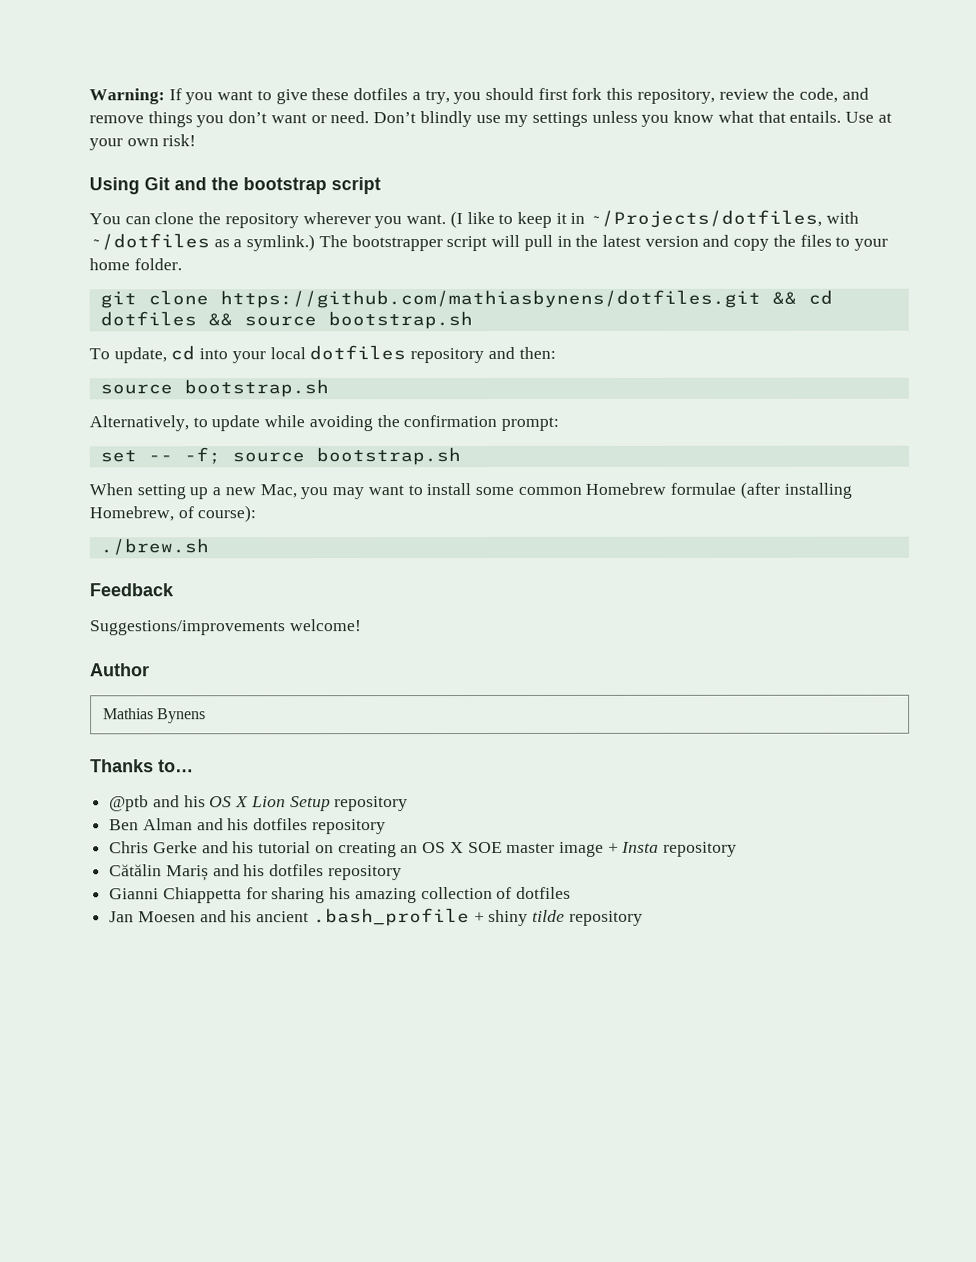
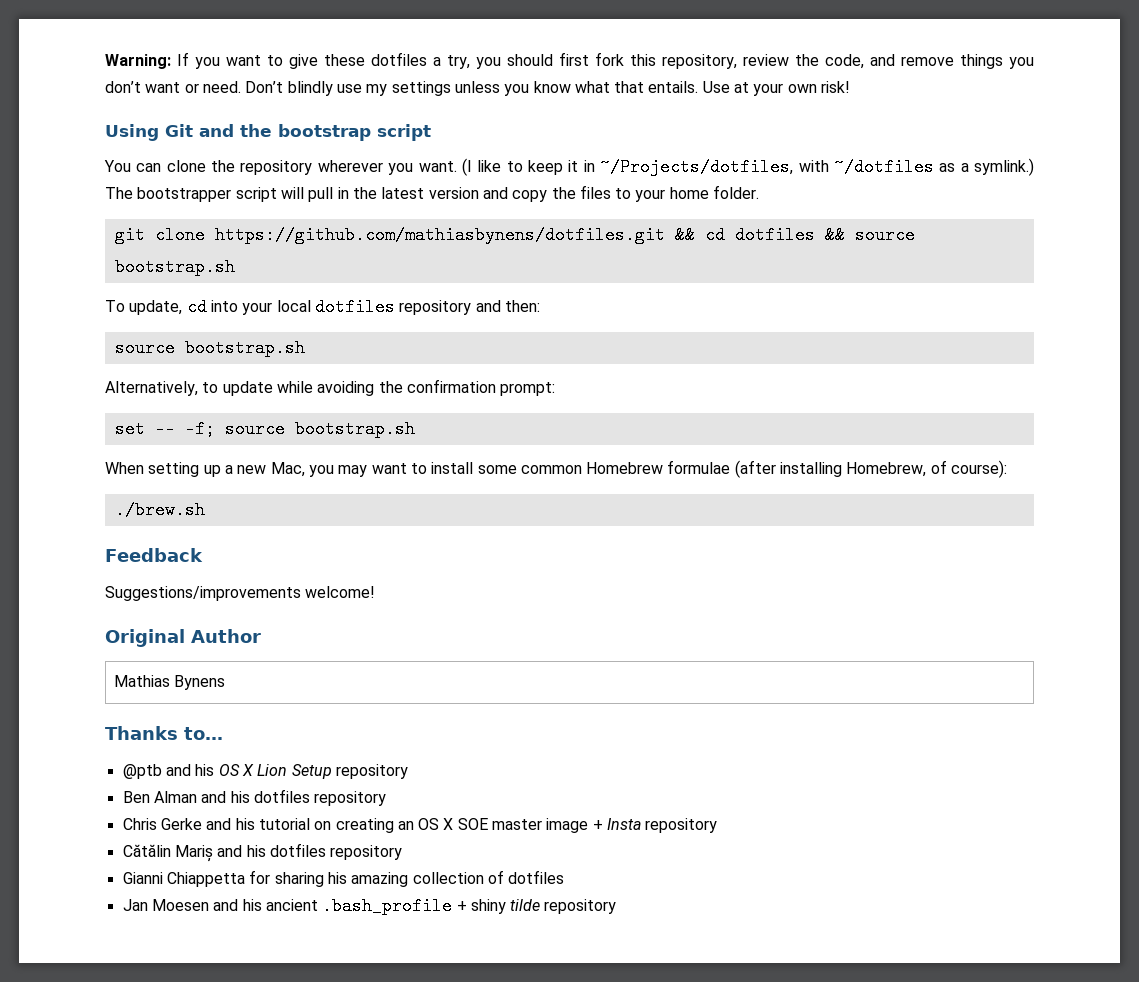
- Author
+ Original Author

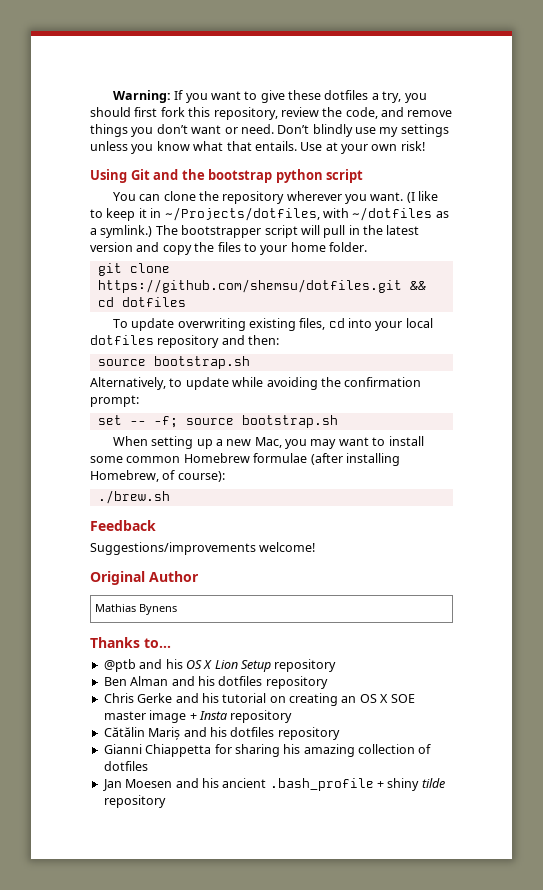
- Using Git and the bootstrap script
+ Using Git and the bootstrap python script
- git clone https://github.com/mathiasbynens/dotfiles.git && cd dotfiles && source bootstrap.sh
- To update, cd into your local dotfiles repository and then:
+ git clone https://github.com/shemsu/dotfiles.git && cd dotfiles
+ To update overwriting existing files, cd into your local dotfiles repository and then:

